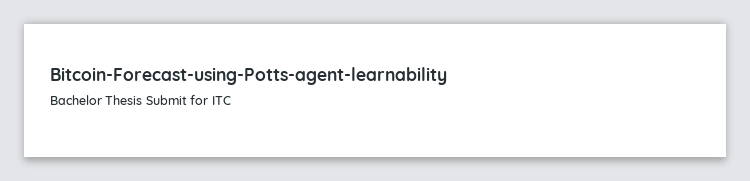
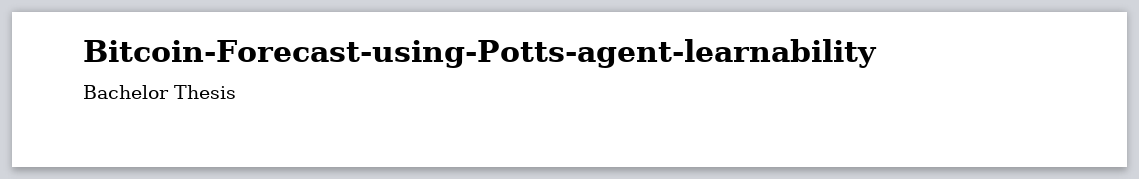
- Bachelor Thesis Submit for ITC
+ Bachelor Thesis

